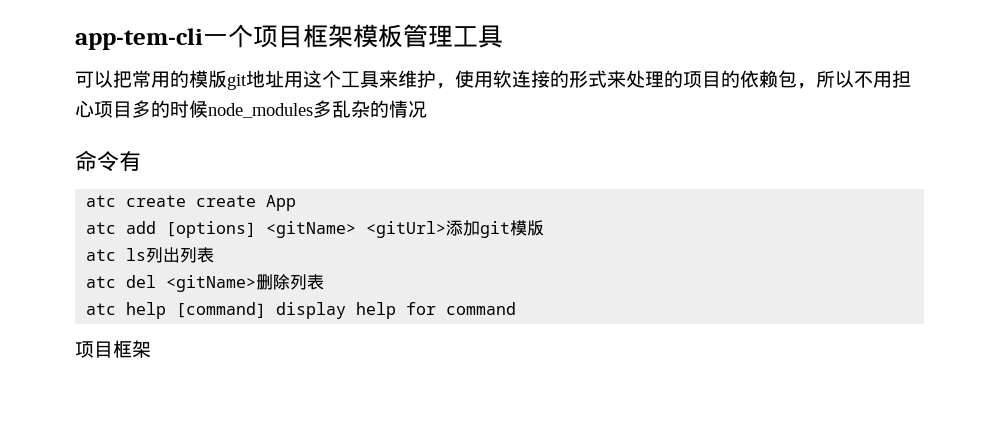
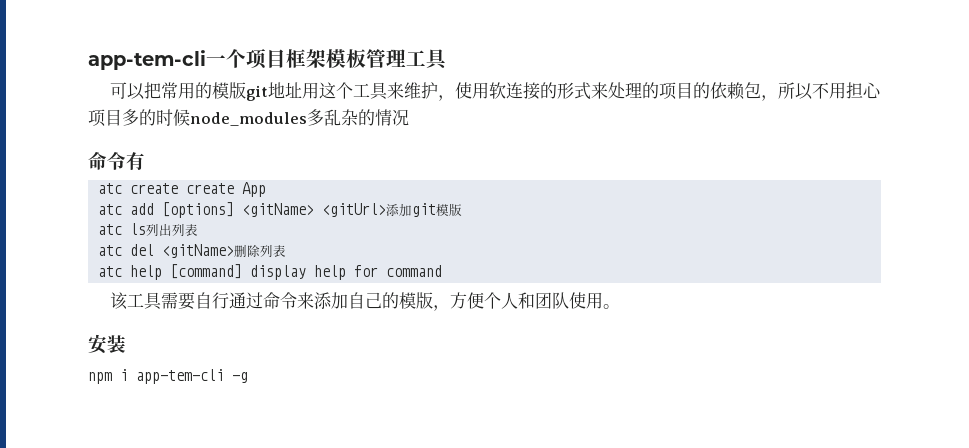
  atc help [command] display help for command
- 项目框架
+ 该工具需要自行通过命令来添加自己的模版，方便个人和团队使用。
+ 安装
+ npm i app-tem-cli -g

